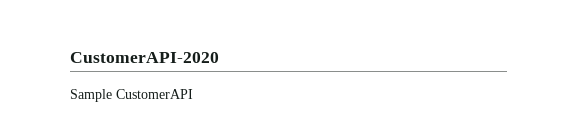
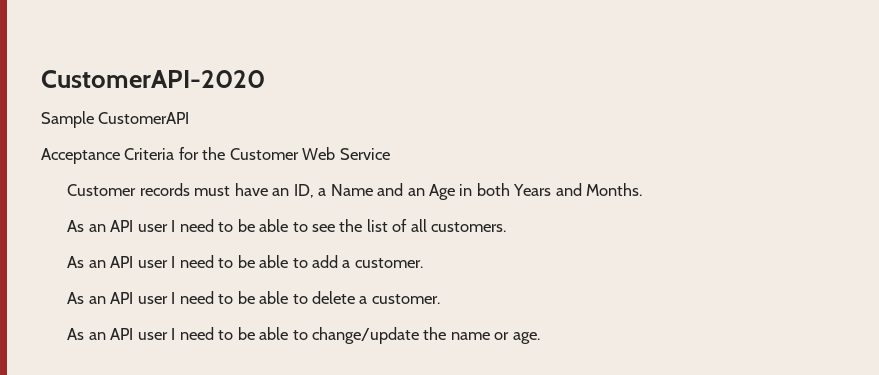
+ Acceptance Criteria for the Customer Web Service
+ Customer records must have an ID, a Name and an Age in both Years and Months.
+ As an API user I need to be able to see the list of all customers.
+ As an API user I need to be able to add a customer.
+ As an API user I need to be able to delete a customer.
+ As an API user I need to be able to change/update the name or age.

